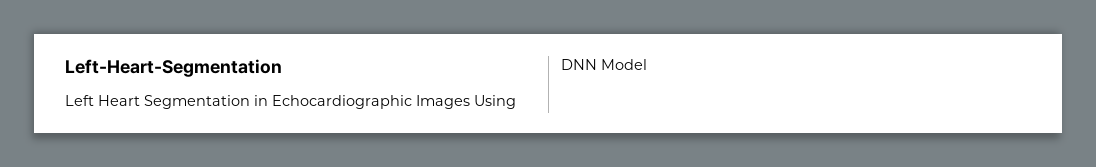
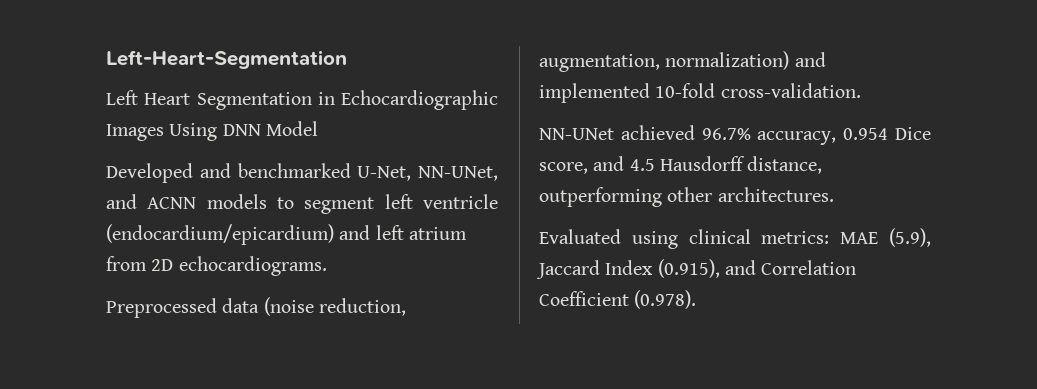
+ Developed and benchmarked U-Net, NN-UNet, and ACNN models to segment left ventricle (endocardium/epicardium) and left atrium from 2D echocardiograms.
+ Preprocessed data (noise reduction, augmentation, normalization) and implemented 10-fold cross-validation.
+ NN-UNet achieved 96.7% accuracy, 0.954 Dice score, and 4.5 Hausdorff distance, outperforming other architectures.
+ Evaluated using clinical metrics: MAE (5.9), Jaccard Index (0.915), and Correlation Coefficient (0.978).

